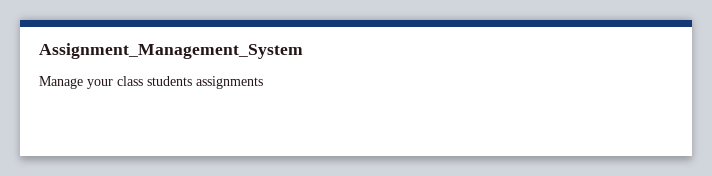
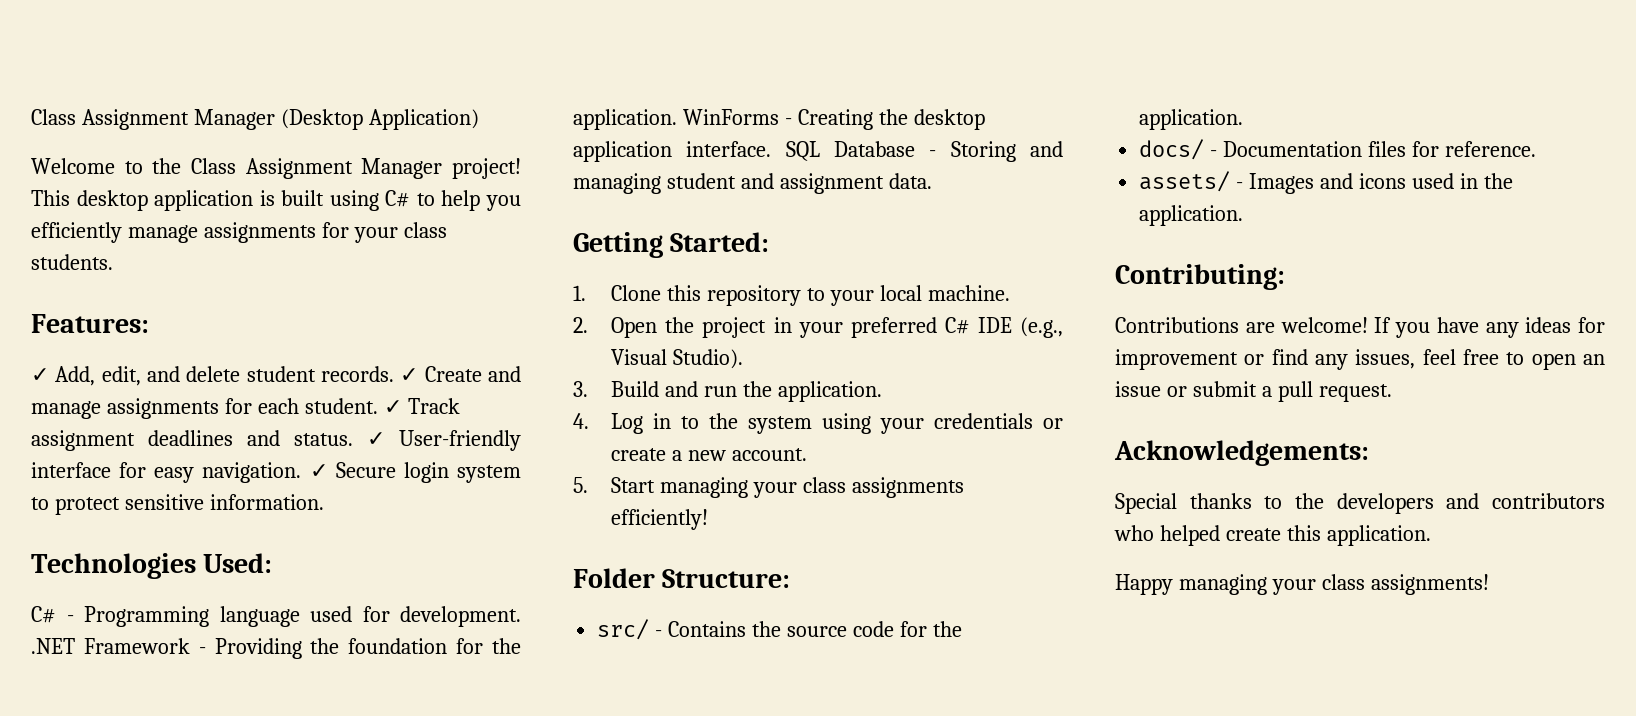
- Assignment_Management_System
- Manage your class students assignments
+ Class Assignment Manager (Desktop Application)
+ Welcome to the Class Assignment Manager project! This desktop application is built using C# to help you efficiently manage assignments for your class students.
+ Features:
+ ✓ Add, edit, and delete student records. ✓ Create and manage assignments for each student. ✓ Track assignment deadlines and status. ✓ User-friendly interface for easy navigation. ✓ Secure login system to protect sensitive information.
+ Technologies Used:
+ C# - Programming language used for development. .NET Framework - Providing the foundation for the application. WinForms - Creating the desktop application interface. SQL Database - Storing and managing student and assignment data.
+ Getting Started:
+ 1. Clone this repository to your local machine.
+ 2. Open the project in your preferred C# IDE (e.g., Visual Studio).
+ 3. Build and run the application.
+ 4. Log in to the system using your credentials or create a new account.
+ 5. Start managing your class assignments efficiently!
+ Folder Structure:
+ src/ - Contains the source code for the application.
+ docs/ - Documentation files for reference.
+ assets/ - Images and icons used in the application.
+ Contributing:
+ Contributions are welcome! If you have any ideas for improvement or find any issues, feel free to open an issue or submit a pull request.
+ Acknowledgements:
+ Special thanks to the developers and contributors who helped create this application.
+ Happy managing your class assignments!

